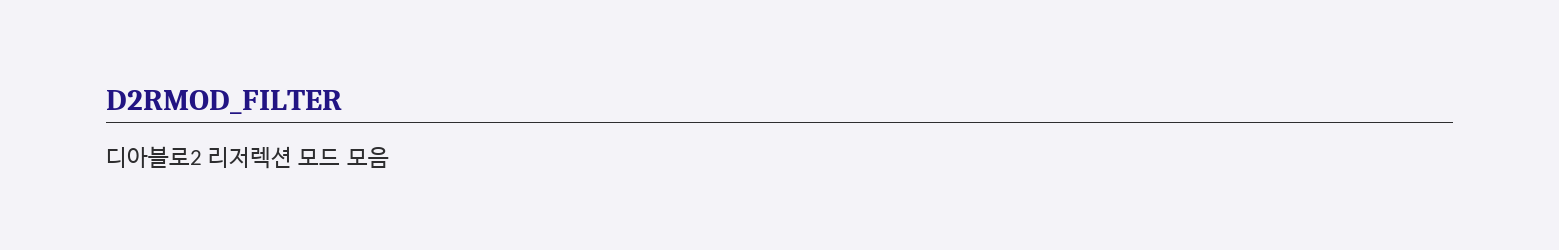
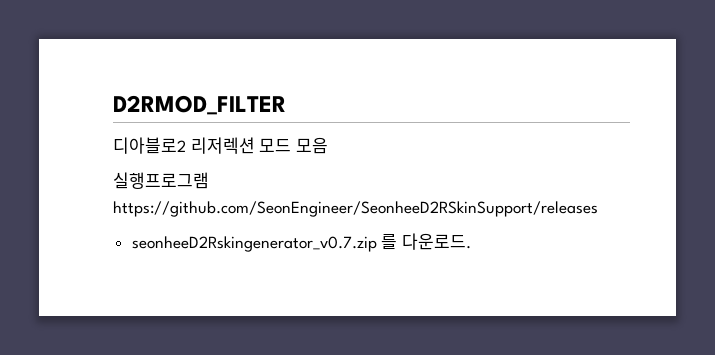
+ 실행프로그램 https://github.com/SeonEngineer/SeonheeD2RSkinSupport/releases
+ seonheeD2Rskingenerator_v0.7.zip 를 다운로드.

